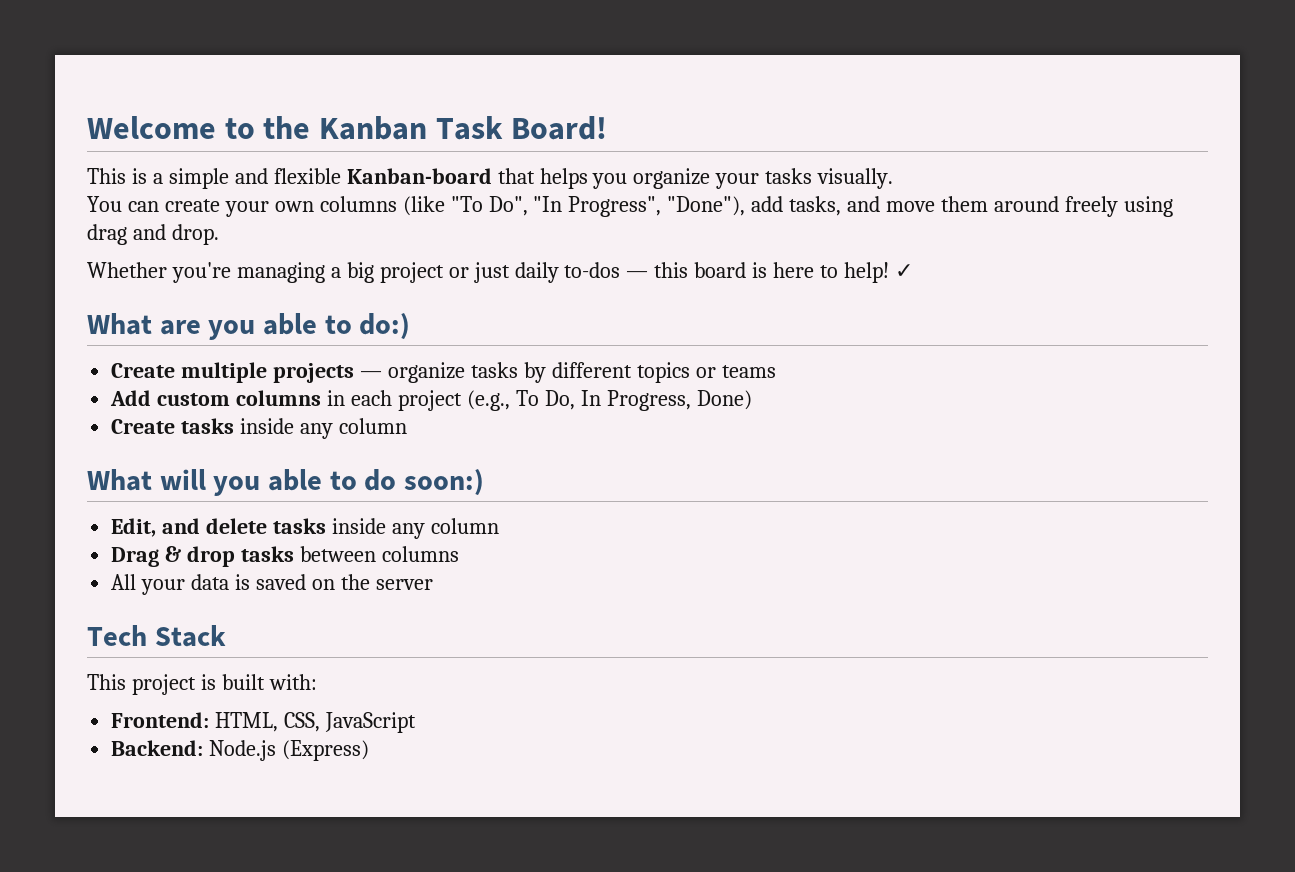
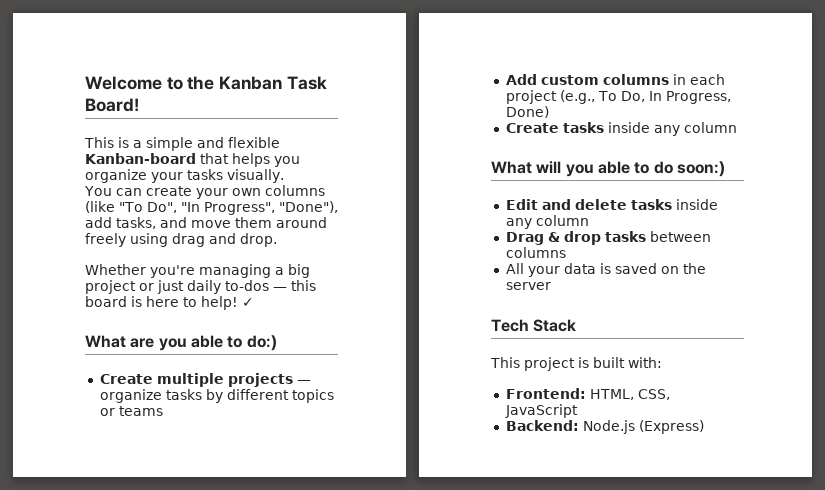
- Edit, and delete tasks inside any column
+ Edit and delete tasks inside any column

